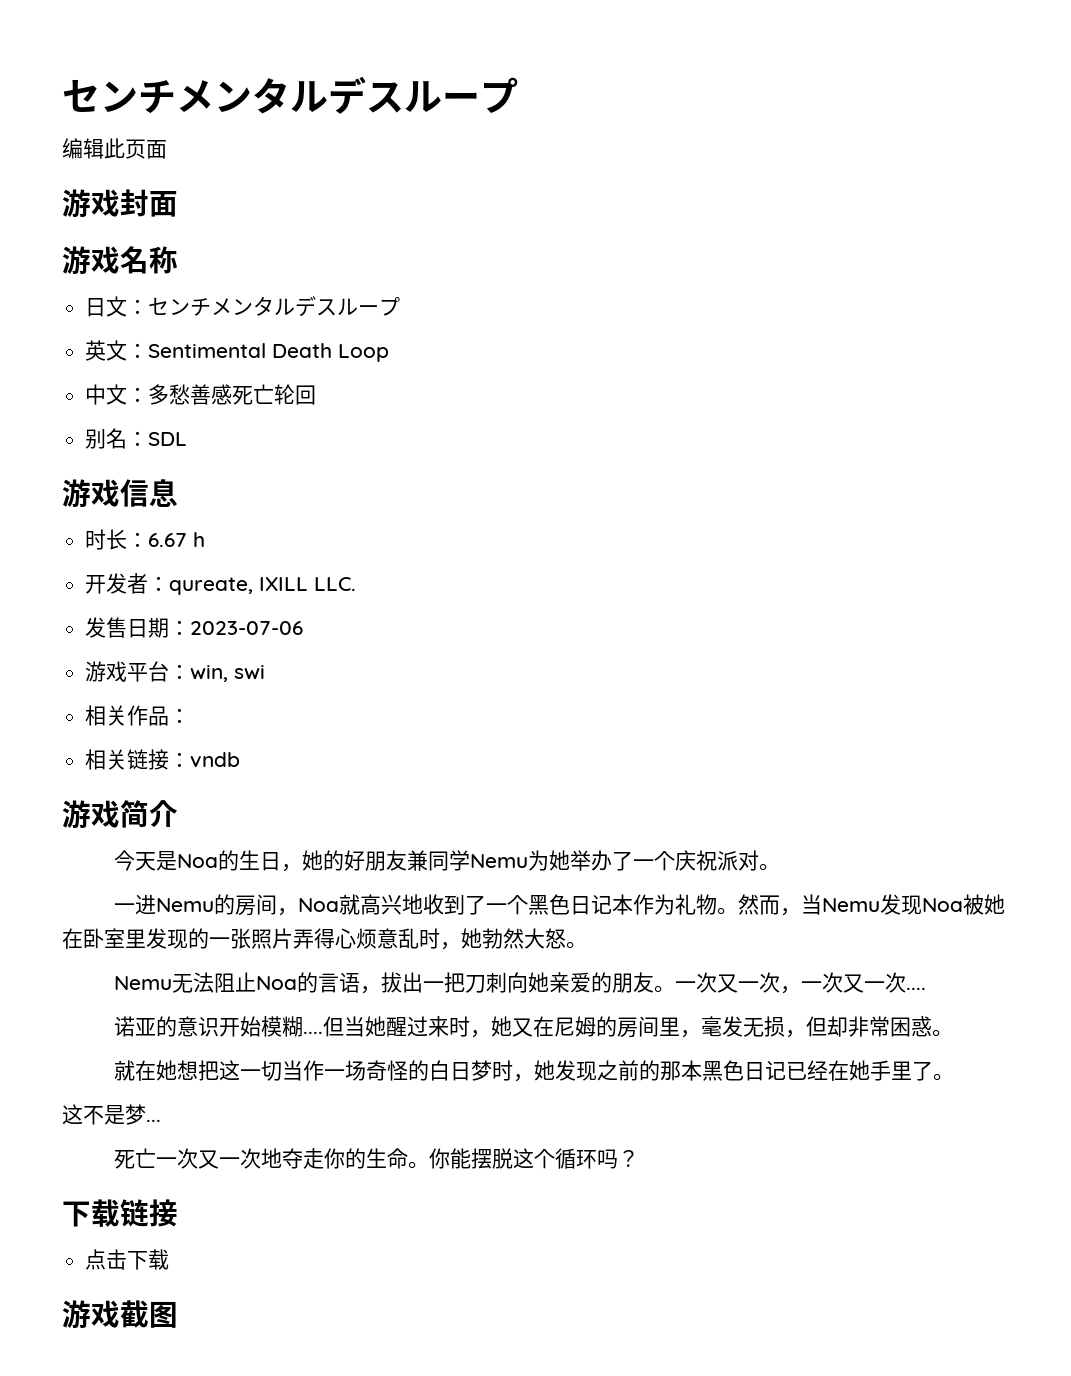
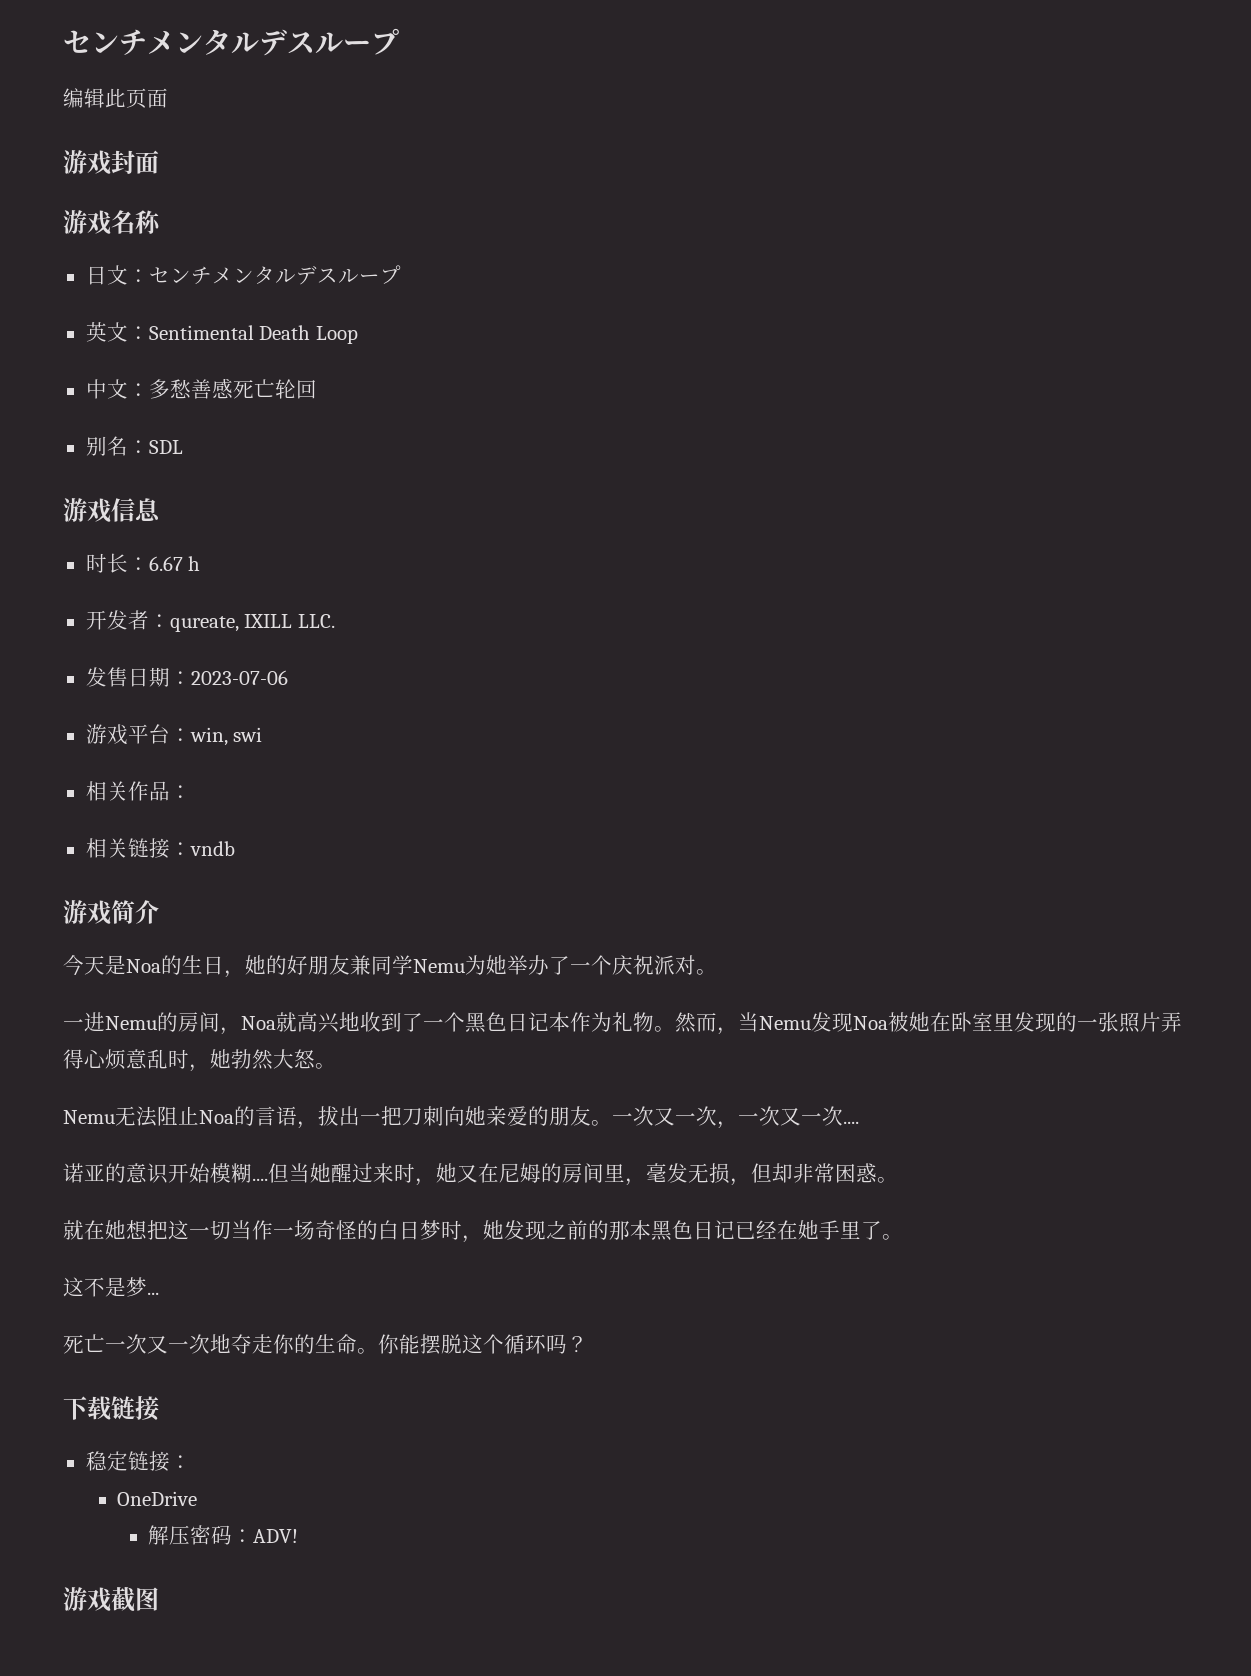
- 点击下载
+ 稳定链接：
+ OneDrive
+ 解压密码：ADV!

